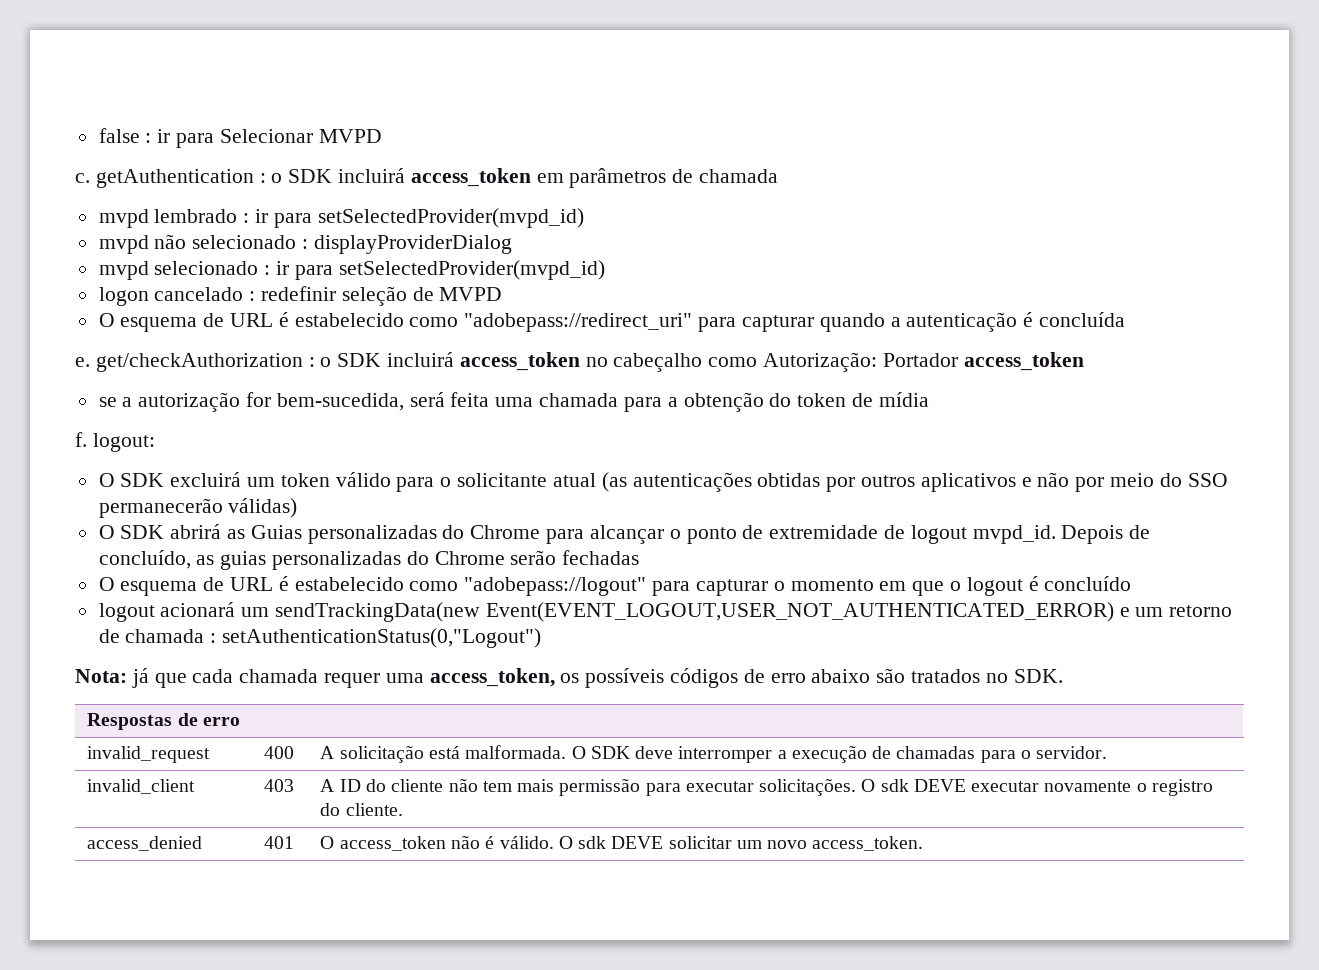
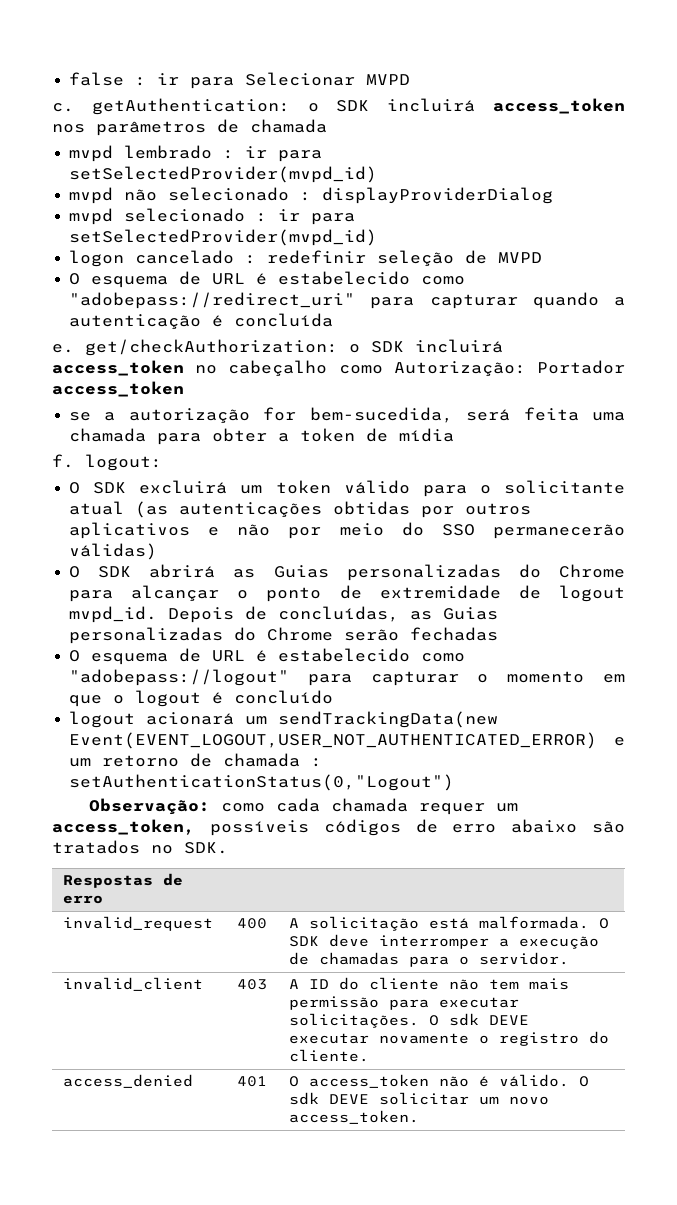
- c. getAuthentication : o SDK incluirá access_token em parâmetros de chamada
+ c. getAuthentication: o SDK incluirá access_token nos parâmetros de chamada
- e. get/checkAuthorization : o SDK incluirá access_token no cabeçalho como Autorização: Portador access_token
+ e. get/checkAuthorization: o SDK incluirá access_token no cabeçalho como Autorização: Portador access_token
- se a autorização for bem-sucedida, será feita uma chamada para a obtenção do token de mídia
+ se a autorização for bem-sucedida, será feita uma chamada para obter a token de mídia
- Depois de concluído, as guias personalizadas do Chrome serão fechadas
+ Depois de concluídas, as Guias personalizadas do Chrome serão fechadas
- Nota: já que cada chamada requer uma access_token, os possíveis códigos de erro abaixo são tratados no SDK.
+ Observação: como cada chamada requer um access_token, possíveis códigos de erro abaixo são tratados no SDK.

